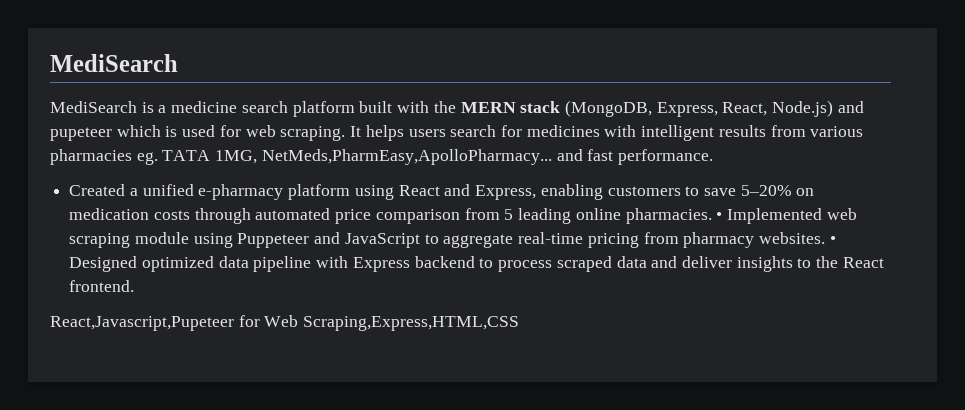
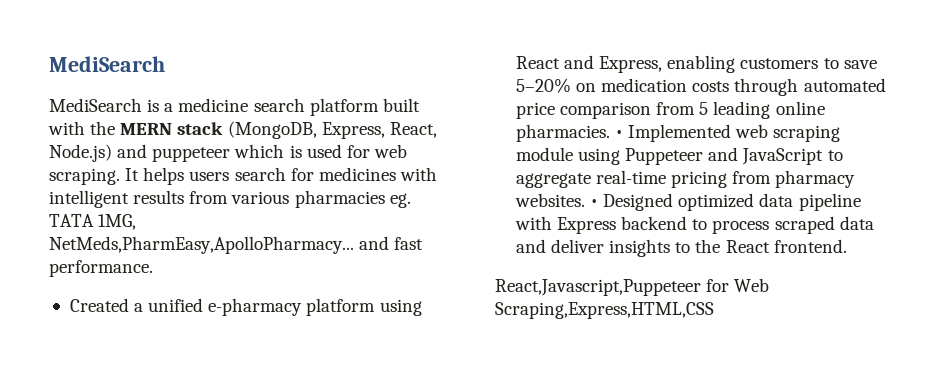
- MediSearch is a medicine search platform built with the MERN stack (MongoDB, Express, React, Node.js) and pupeteer which is used for web scraping.
+ MediSearch is a medicine search platform built with the MERN stack (MongoDB, Express, React, Node.js) and puppeteer which is used for web scraping.
- React,Javascript,Pupeteer for Web Scraping,Express,HTML,CSS
+ React,Javascript,Puppeteer for Web Scraping,Express,HTML,CSS

